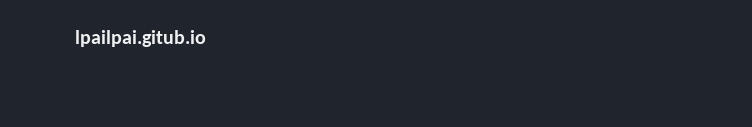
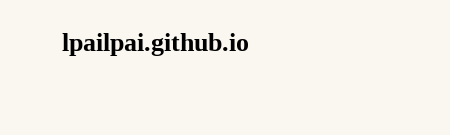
- lpailpai.gitub.io
+ lpailpai.github.io

